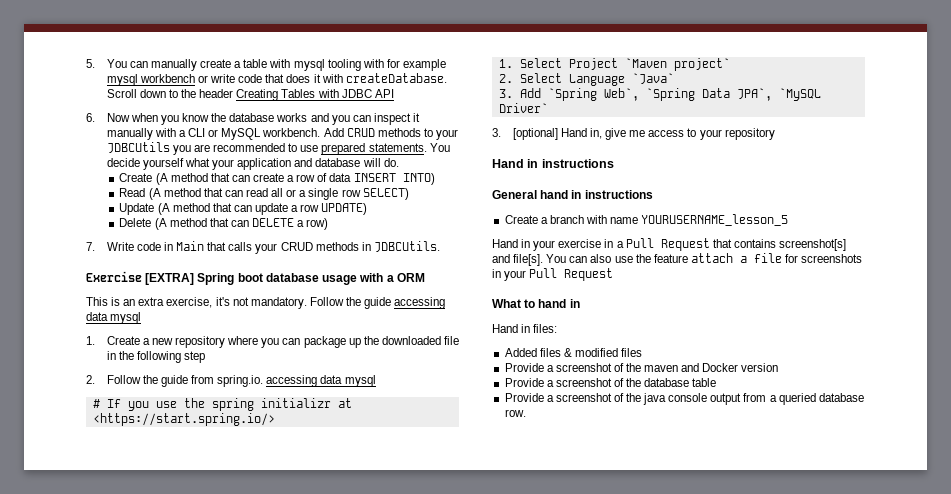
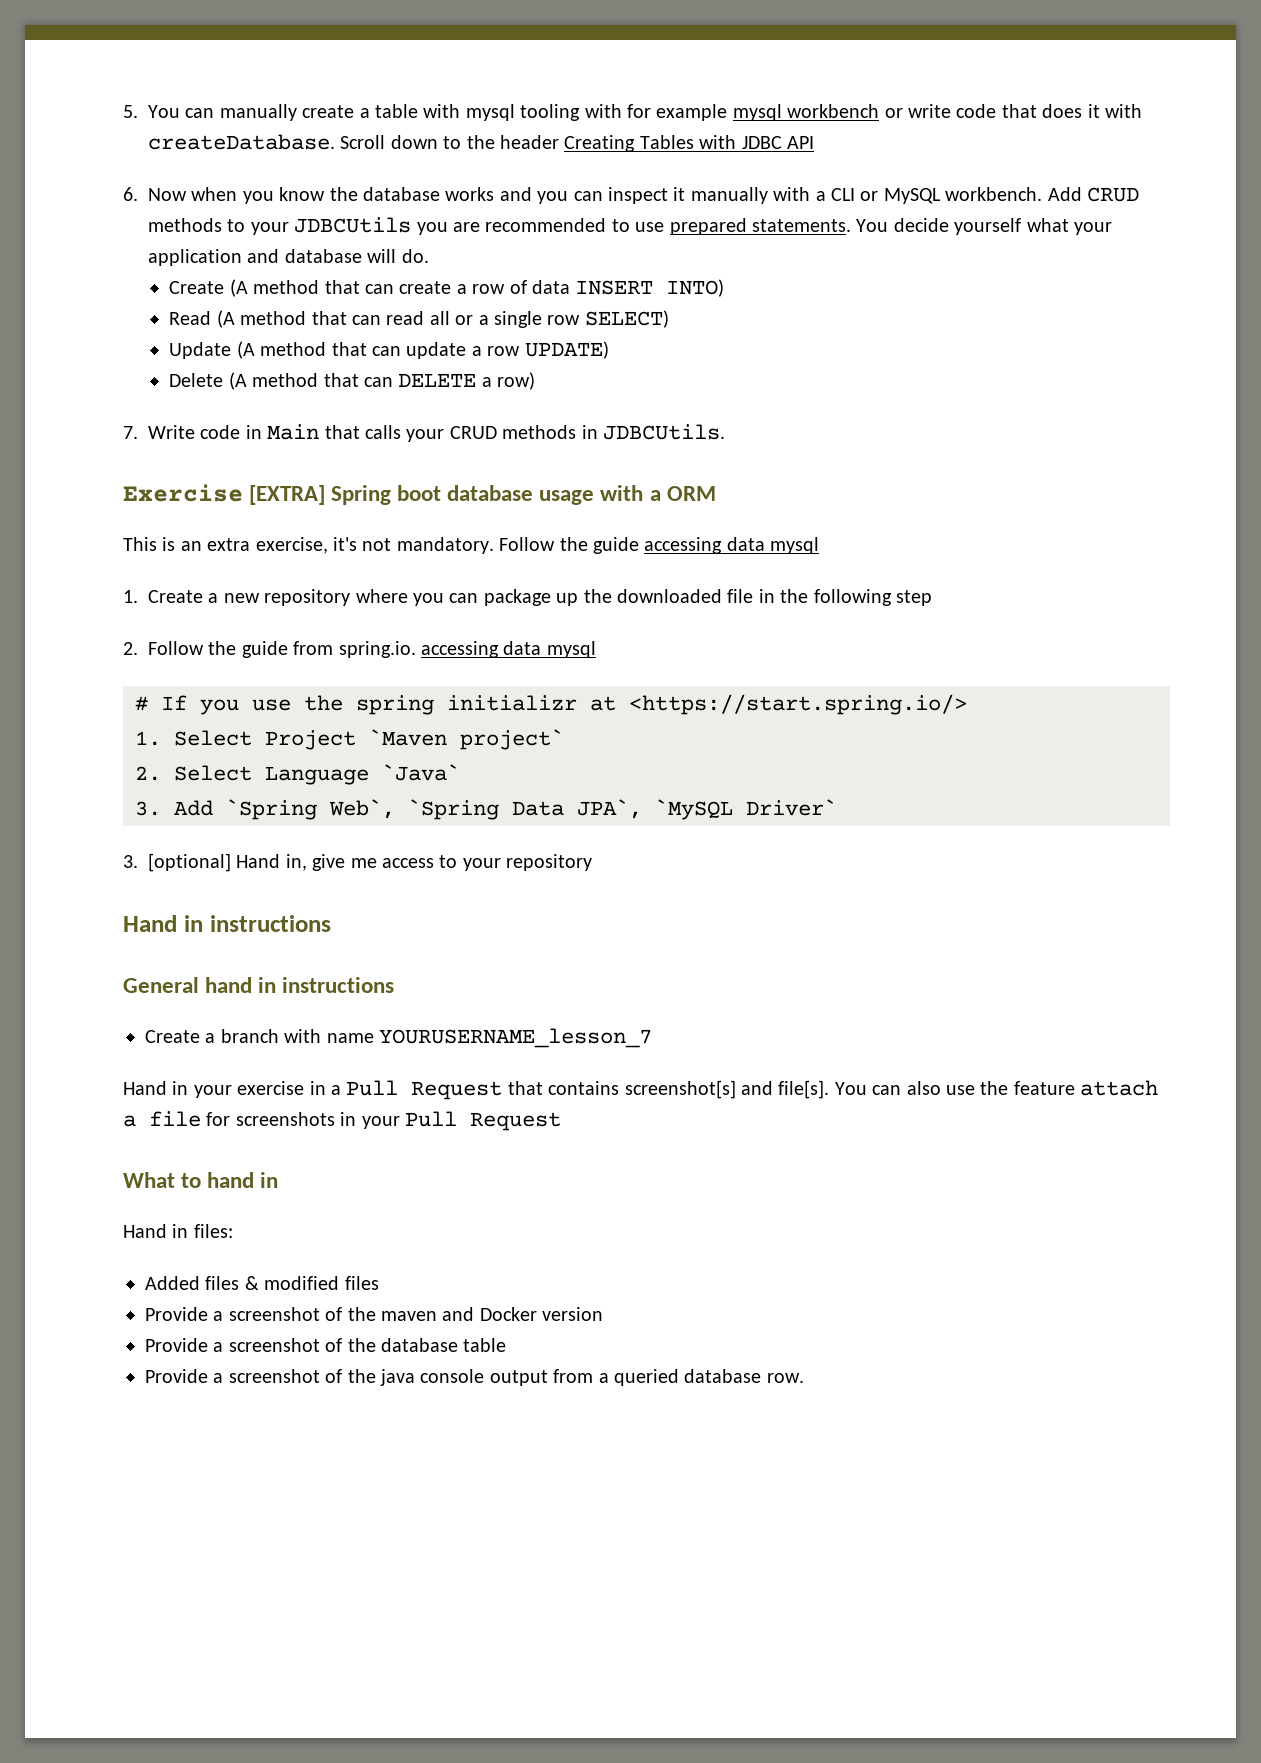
- Create a branch with name YOURUSERNAME_lesson_5
+ Create a branch with name YOURUSERNAME_lesson_7

